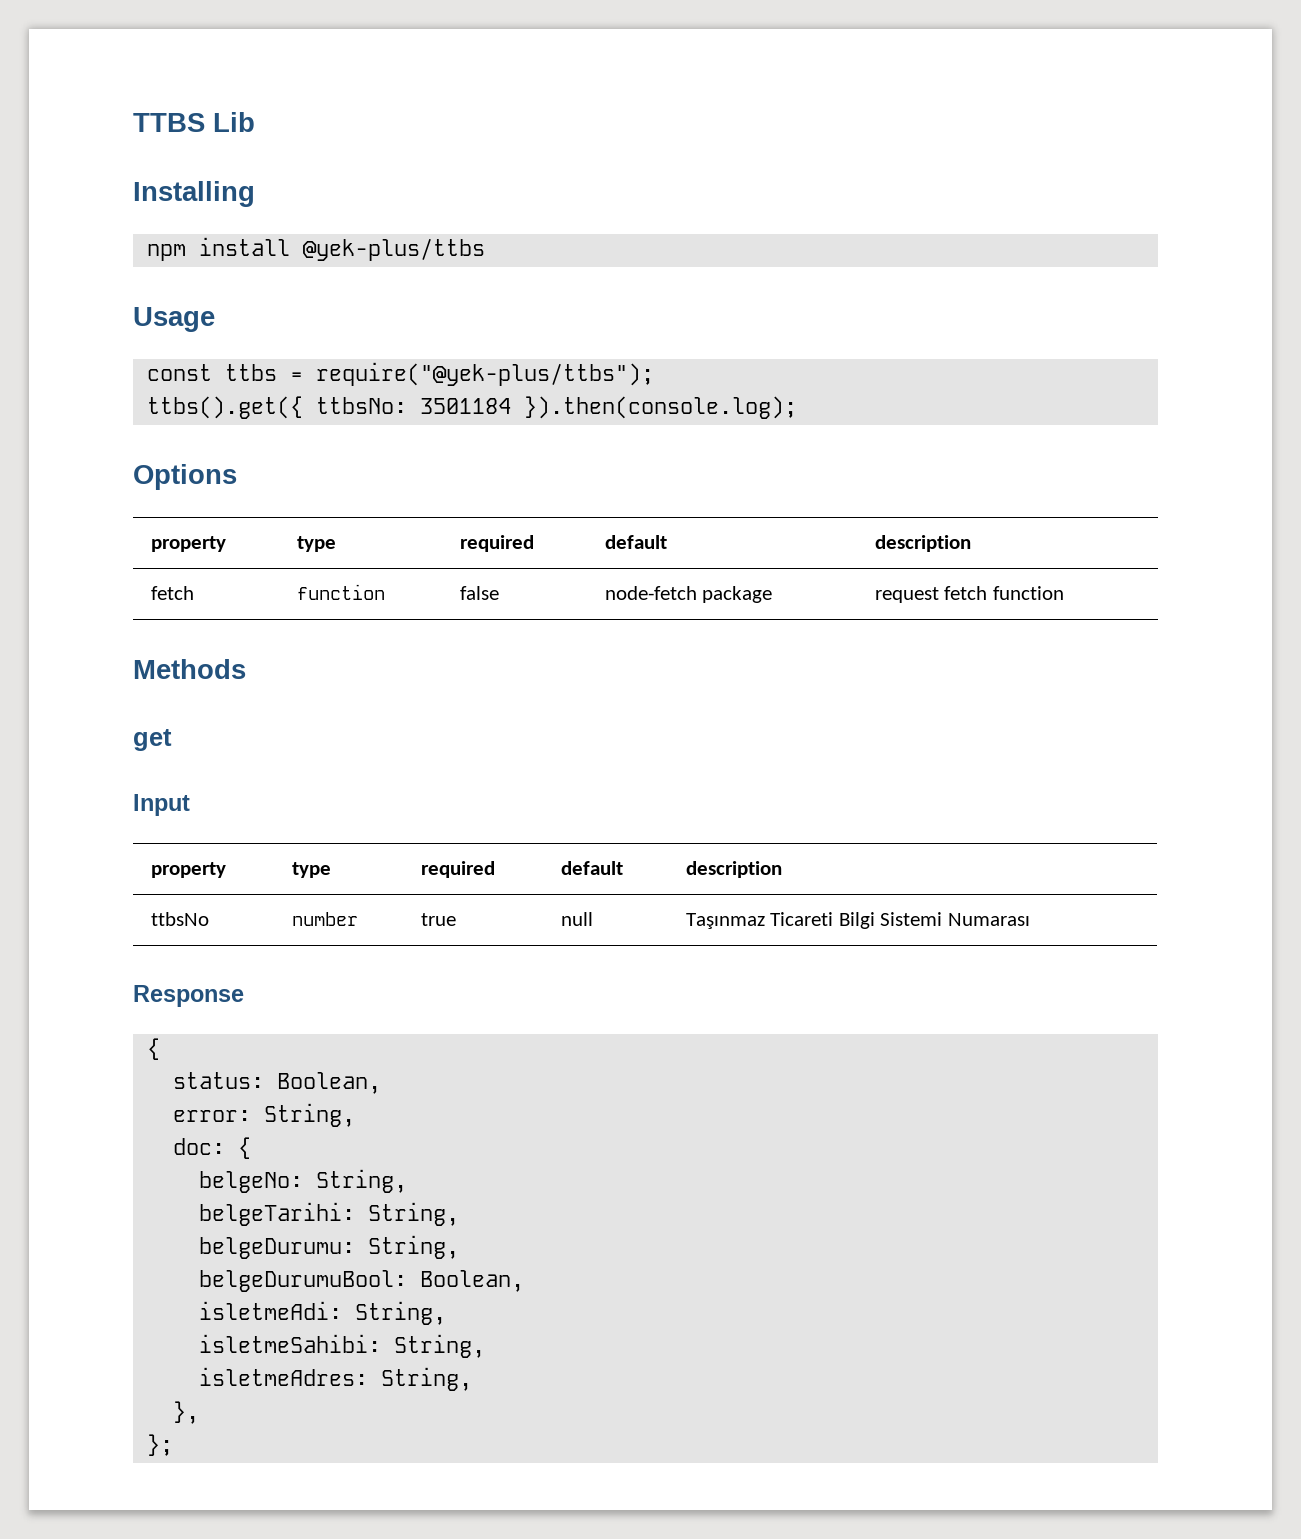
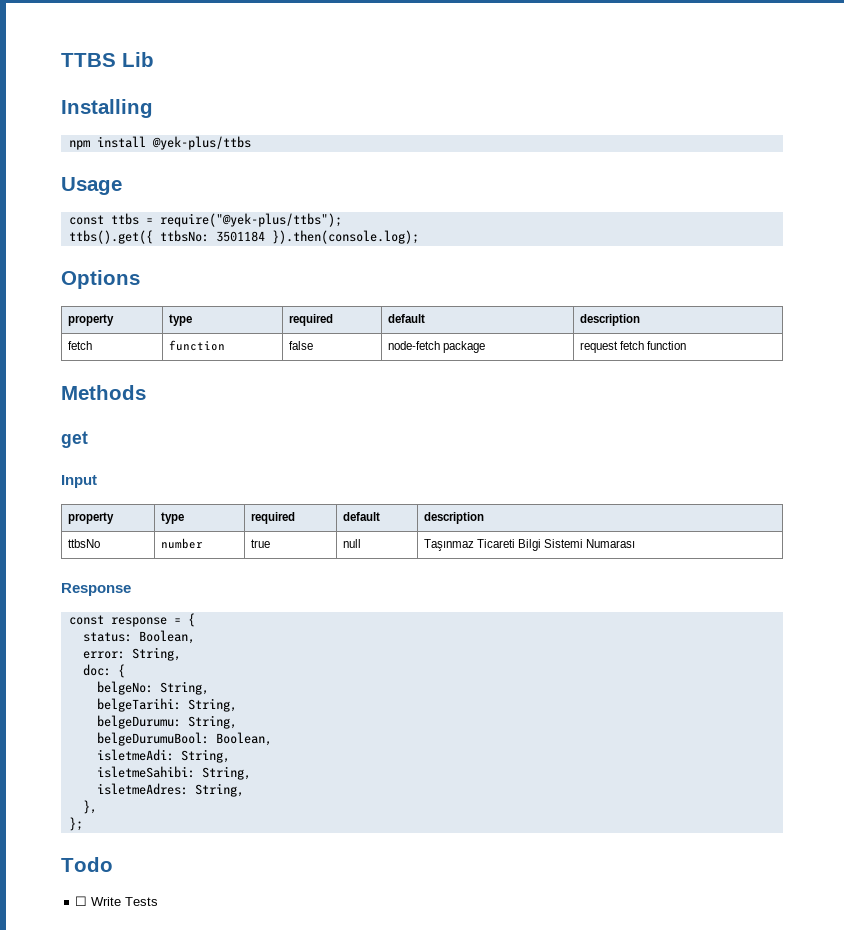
  Response
- {
+ const response = {
+ Todo
+ ☐ Write Tests

